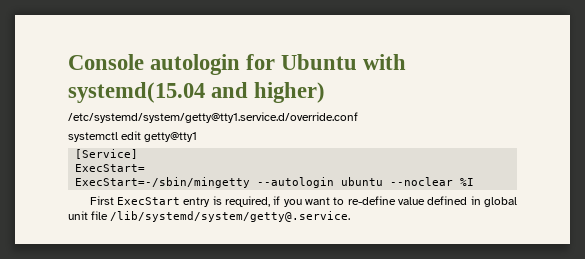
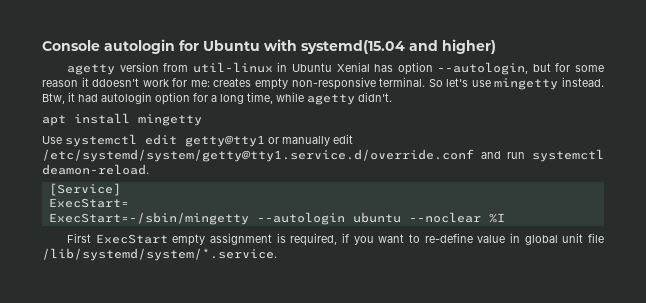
- /etc/systemd/system/getty@tty1.service.d/override.conf
- systemctl edit getty@tty1
+ agetty version from util-linux in Ubuntu Xenial has option --autologin, but for some reason it ddoesn't work for me: creates empty non-responsive terminal. So let's use mingetty instead. Btw, it had autologin option for a long time, while agetty didn't.
+ apt install mingetty
+ Use systemctl edit getty@tty1 or manually edit /etc/systemd/system/getty@tty1.service.d/override.conf and run systemctl deamon-reload.
- First ExecStart entry is required, if you want to re-define value defined in global unit file /lib/systemd/system/getty@.service.
+ First ExecStart empty assignment is required, if you want to re-define value in global unit file /lib/systemd/system/*.service.

